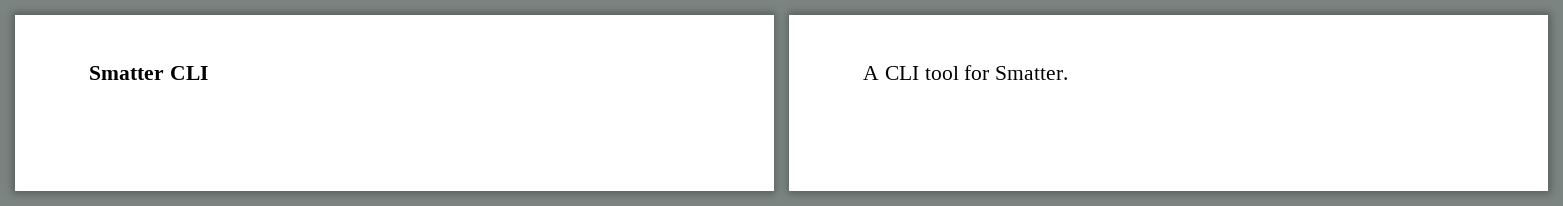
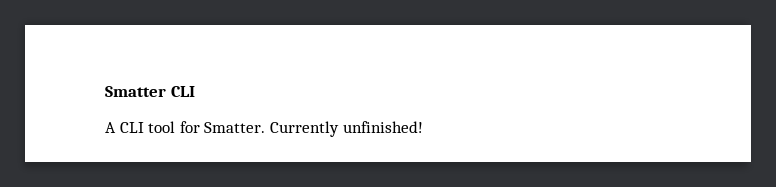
+ Currently unfinished!

